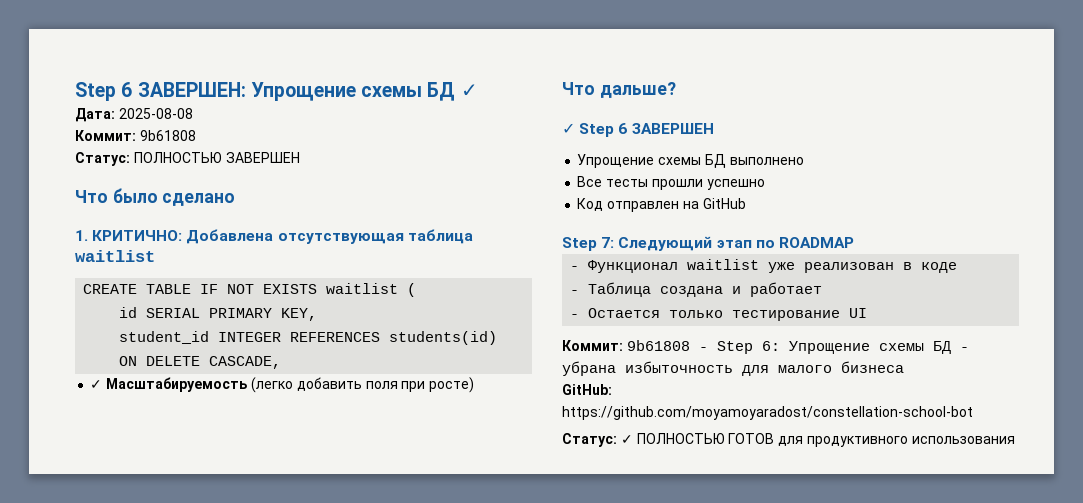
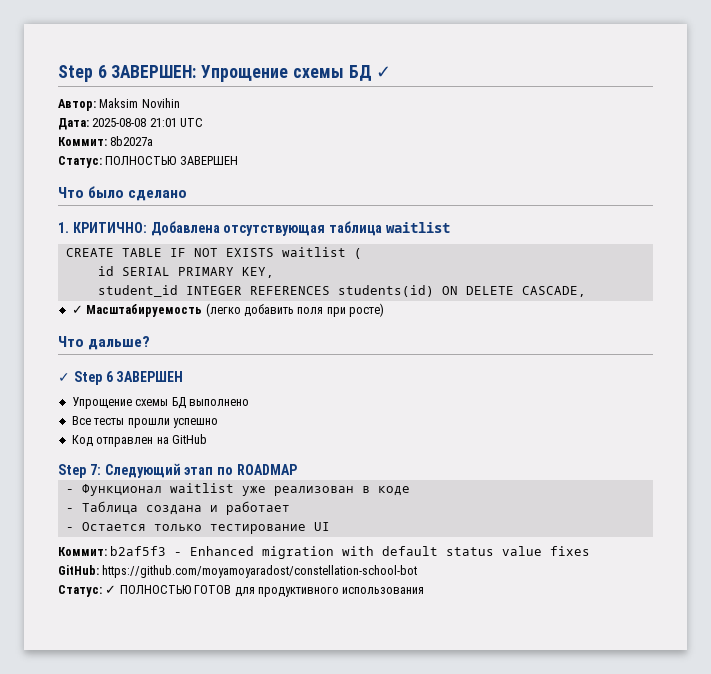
+ Автор: Maksim Novihin
- Дата: 2025-08-08
- Коммит: 9b61808
+ Дата: 2025-08-08 21:01 UTC
+ Коммит: 8b2027a
- Коммит: 9b61808 - Step 6: Упрощение схемы БД - убрана избыточность для малого бизнеса
+ Коммит: b2af5f3 - Enhanced migration with default status value fixes

